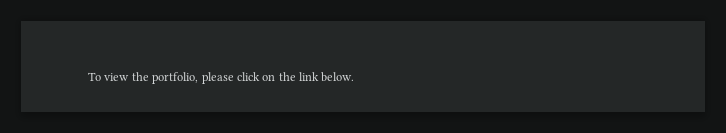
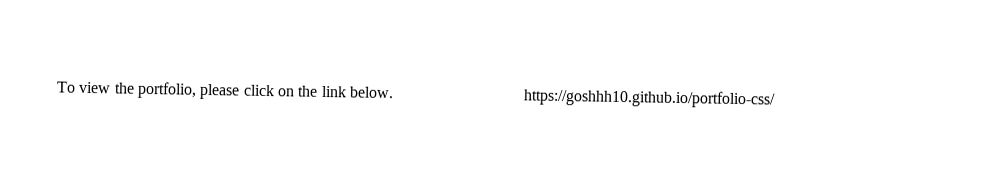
- To view the portfolio, please click on the link below.
+ To view the portfolio, please click on the link below. https://goshhh10.github.io/portfolio-css/

